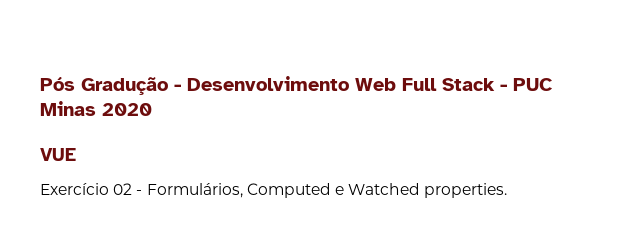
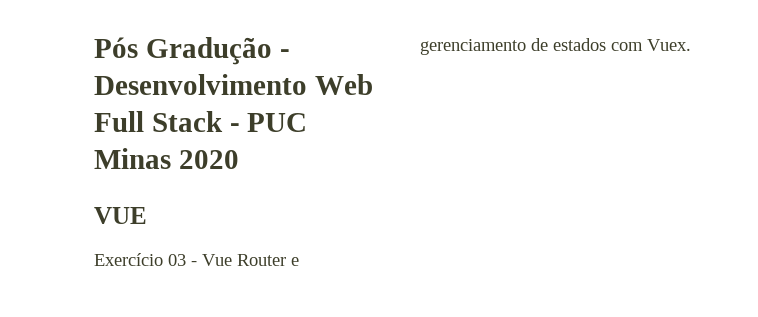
- Exercício 02 - Formulários, Computed e Watched properties.
+ Exercício 03 - Vue Router e gerenciamento de estados com Vuex.

